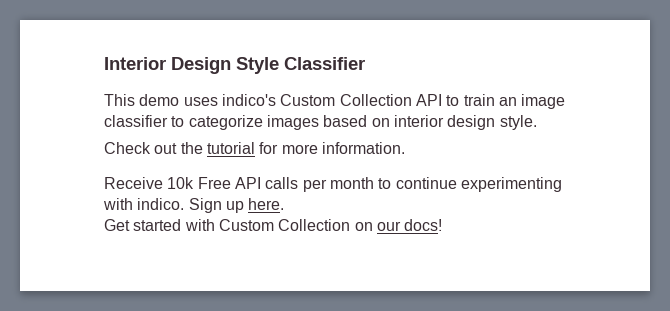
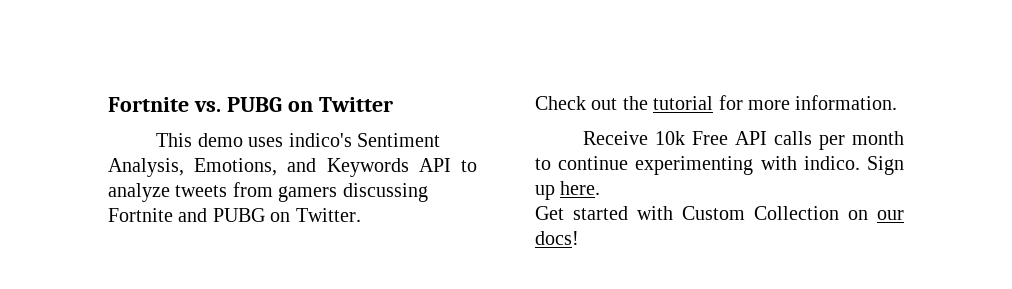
- Interior Design Style Classifier
+ Fortnite vs. PUBG on Twitter
- This demo uses indico's Custom Collection API to train an image classifier to categorize images based on interior design style.
+ This demo uses indico's Sentiment Analysis, Emotions, and Keywords API to analyze tweets from gamers discussing Fortnite and PUBG on Twitter.

